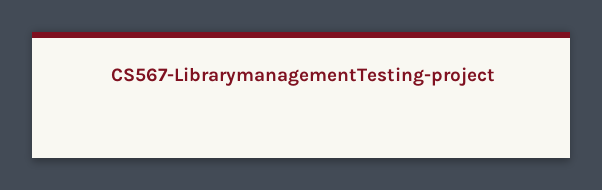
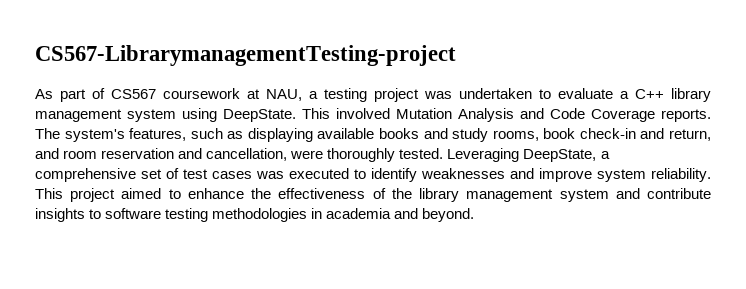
+ As part of CS567 coursework at NAU, a testing project was undertaken to evaluate a C++ library management system using DeepState. This involved Mutation Analysis and Code Coverage reports. The system's features, such as displaying available books and study rooms, book check-in and return, and room reservation and cancellation, were thoroughly tested. Leveraging DeepState, a comprehensive set of test cases was executed to identify weaknesses and improve system reliability. This project aimed to enhance the effectiveness of the library management system and contribute insights to software testing methodologies in academia and beyond.

